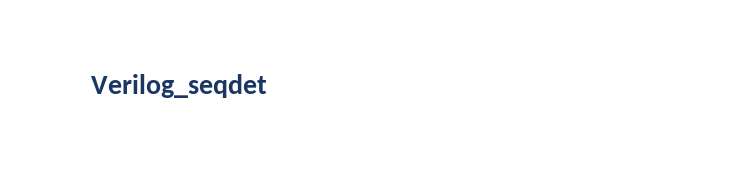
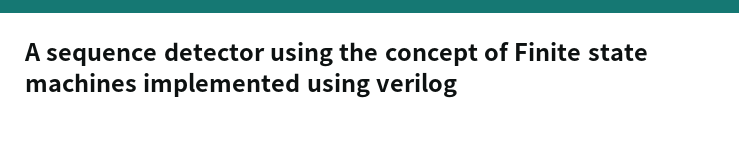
- Verilog_seqdet
+ A sequence detector using the concept of Finite state machines implemented using verilog

